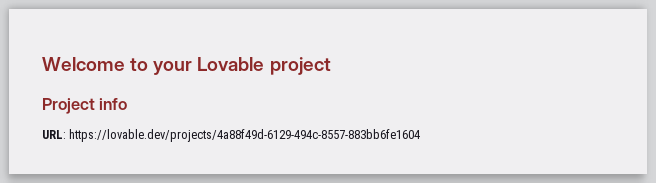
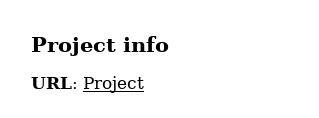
- Welcome to your Lovable project
- URL: https://lovable.dev/projects/4a88f49d-6129-494c-8557-883bb6fe1604
+ URL: Project

